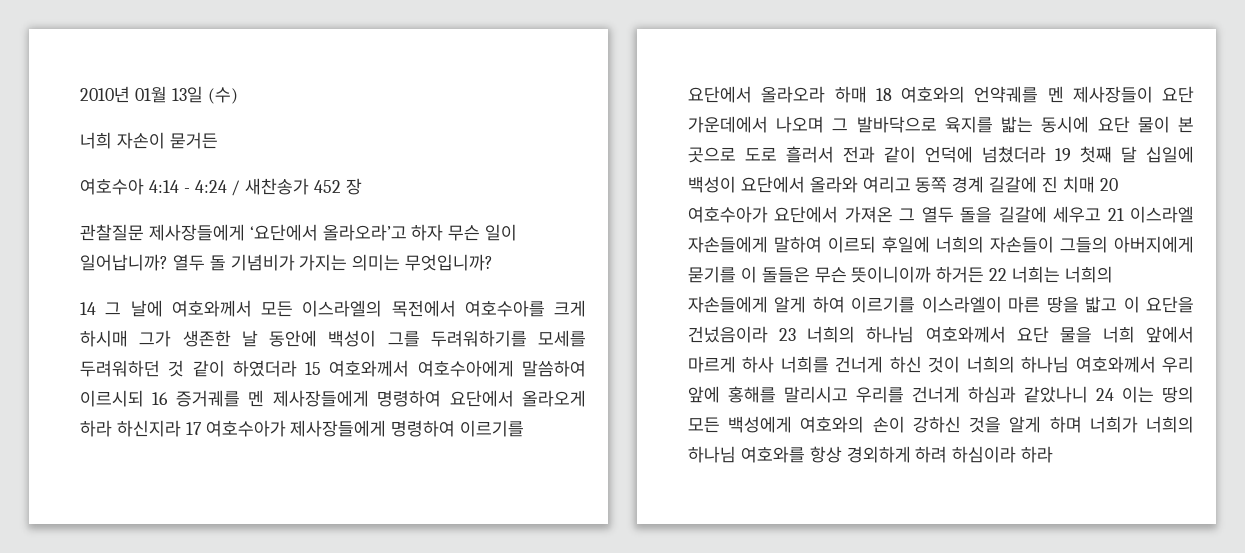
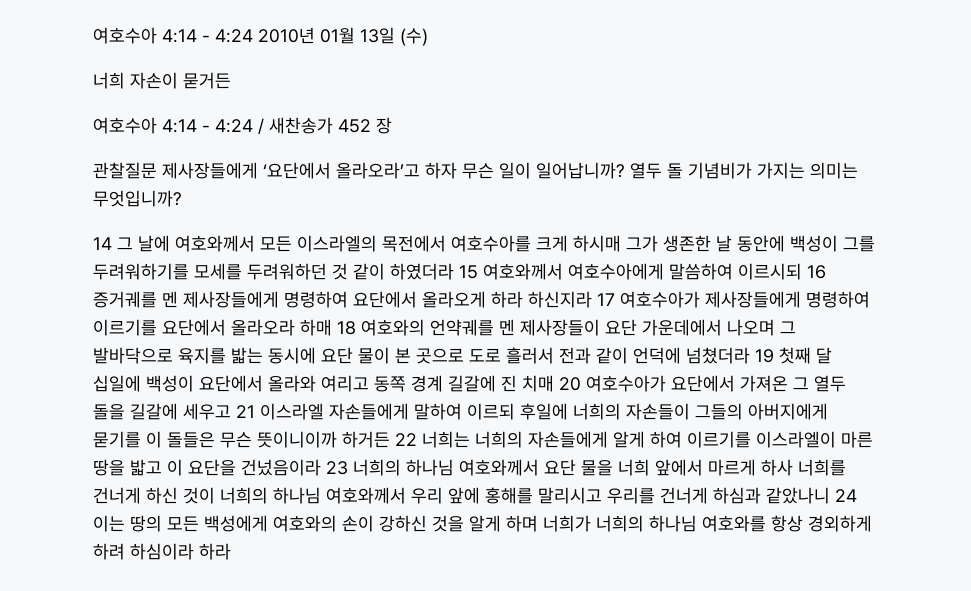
- 2010년 01월 13일 (수)
+ 여호수아 4:14 - 4:24 2010년 01월 13일 (수)

